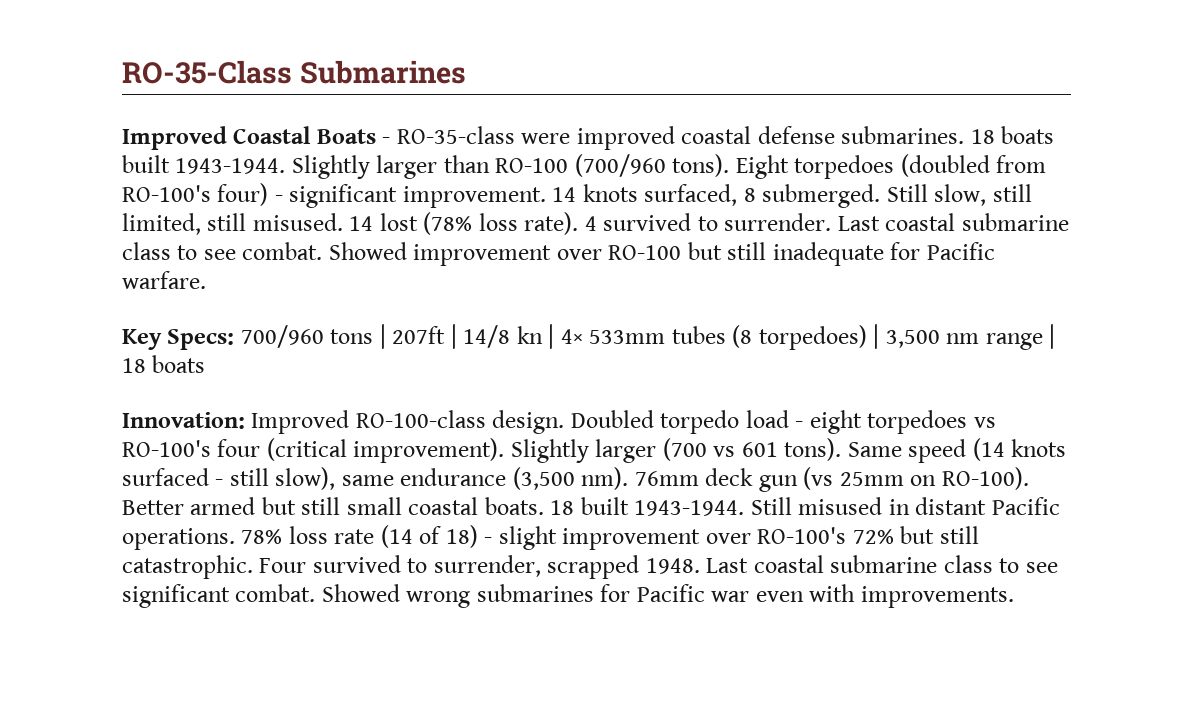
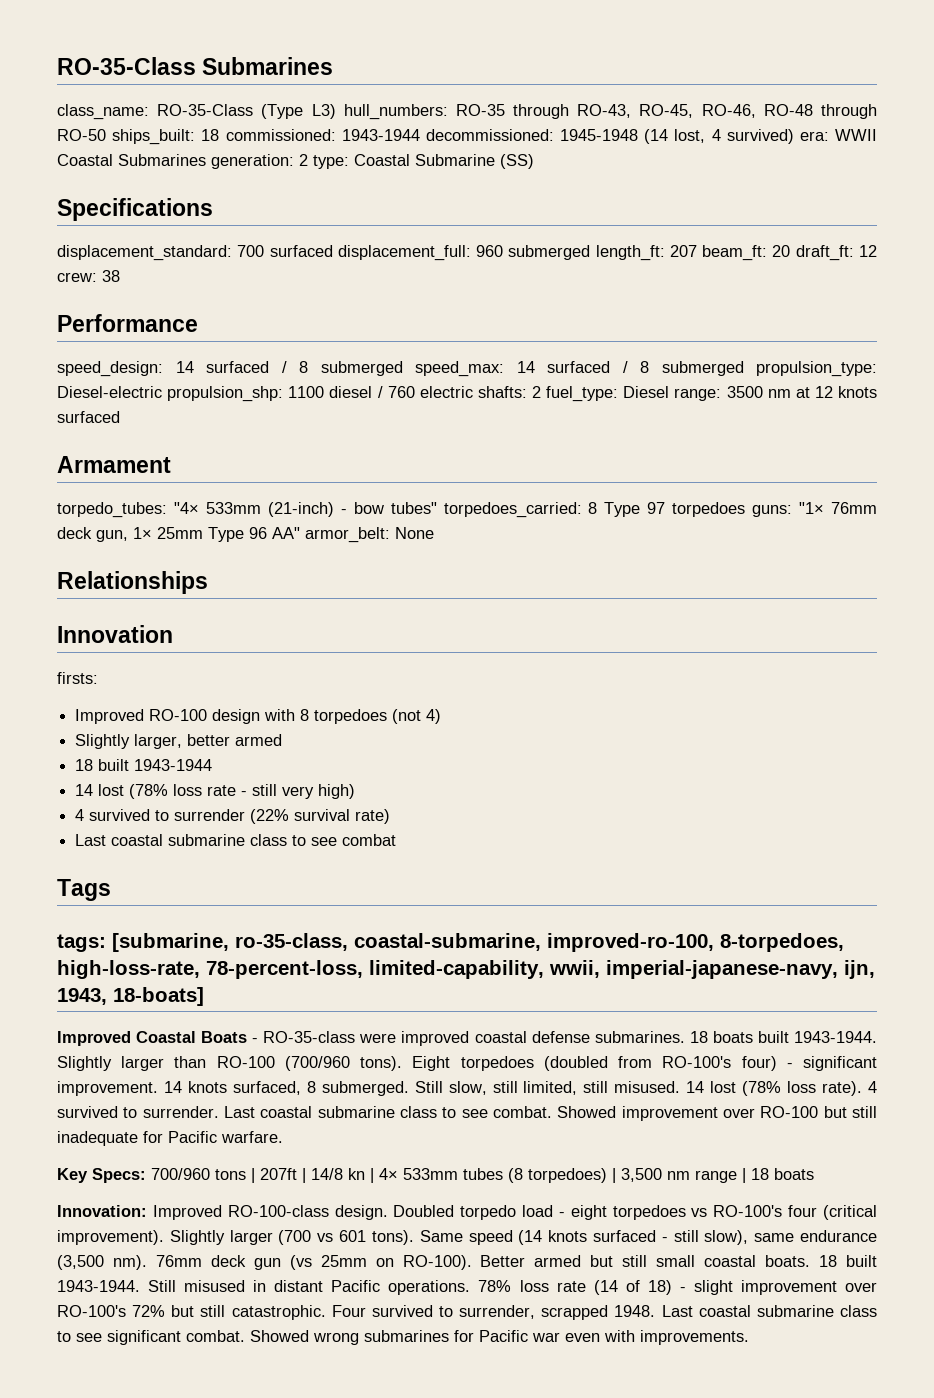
+ class_name: RO-35-Class (Type L3) hull_numbers: RO-35 through RO-43, RO-45, RO-46, RO-48 through RO-50 ships_built: 18 commissioned: 1943-1944 decommissioned: 1945-1948 (14 lost, 4 survived) era: WWII Coastal Submarines generation: 2 type: Coastal Submarine (SS)
+ Specifications
+ displacement_standard: 700 surfaced displacement_full: 960 submerged length_ft: 207 beam_ft: 20 draft_ft: 12 crew: 38
+ Performance
+ speed_design: 14 surfaced / 8 submerged speed_max: 14 surfaced / 8 submerged propulsion_type: Diesel-electric propulsion_shp: 1100 diesel / 760 electric shafts: 2 fuel_type: Diesel range: 3500 nm at 12 knots surfaced
+ Armament
+ torpedo_tubes: "4× 533mm (21-inch) - bow tubes" torpedoes_carried: 8 Type 97 torpedoes guns: "1× 76mm deck gun, 1× 25mm Type 96 AA" armor_belt: None
+ Relationships
+ Innovation
+ firsts:
+ Improved RO-100 design with 8 torpedoes (not 4)
+ Slightly larger, better armed
+ 18 built 1943-1944
+ 14 lost (78% loss rate - still very high)
+ 4 survived to surrender (22% survival rate)
+ Last coastal submarine class to see combat
+ Tags
+ tags: [submarine, ro-35-class, coastal-submarine, improved-ro-100, 8-torpedoes, high-loss-rate, 78-percent-loss, limited-capability, wwii, imperial-japanese-navy, ijn, 1943, 18-boats]

